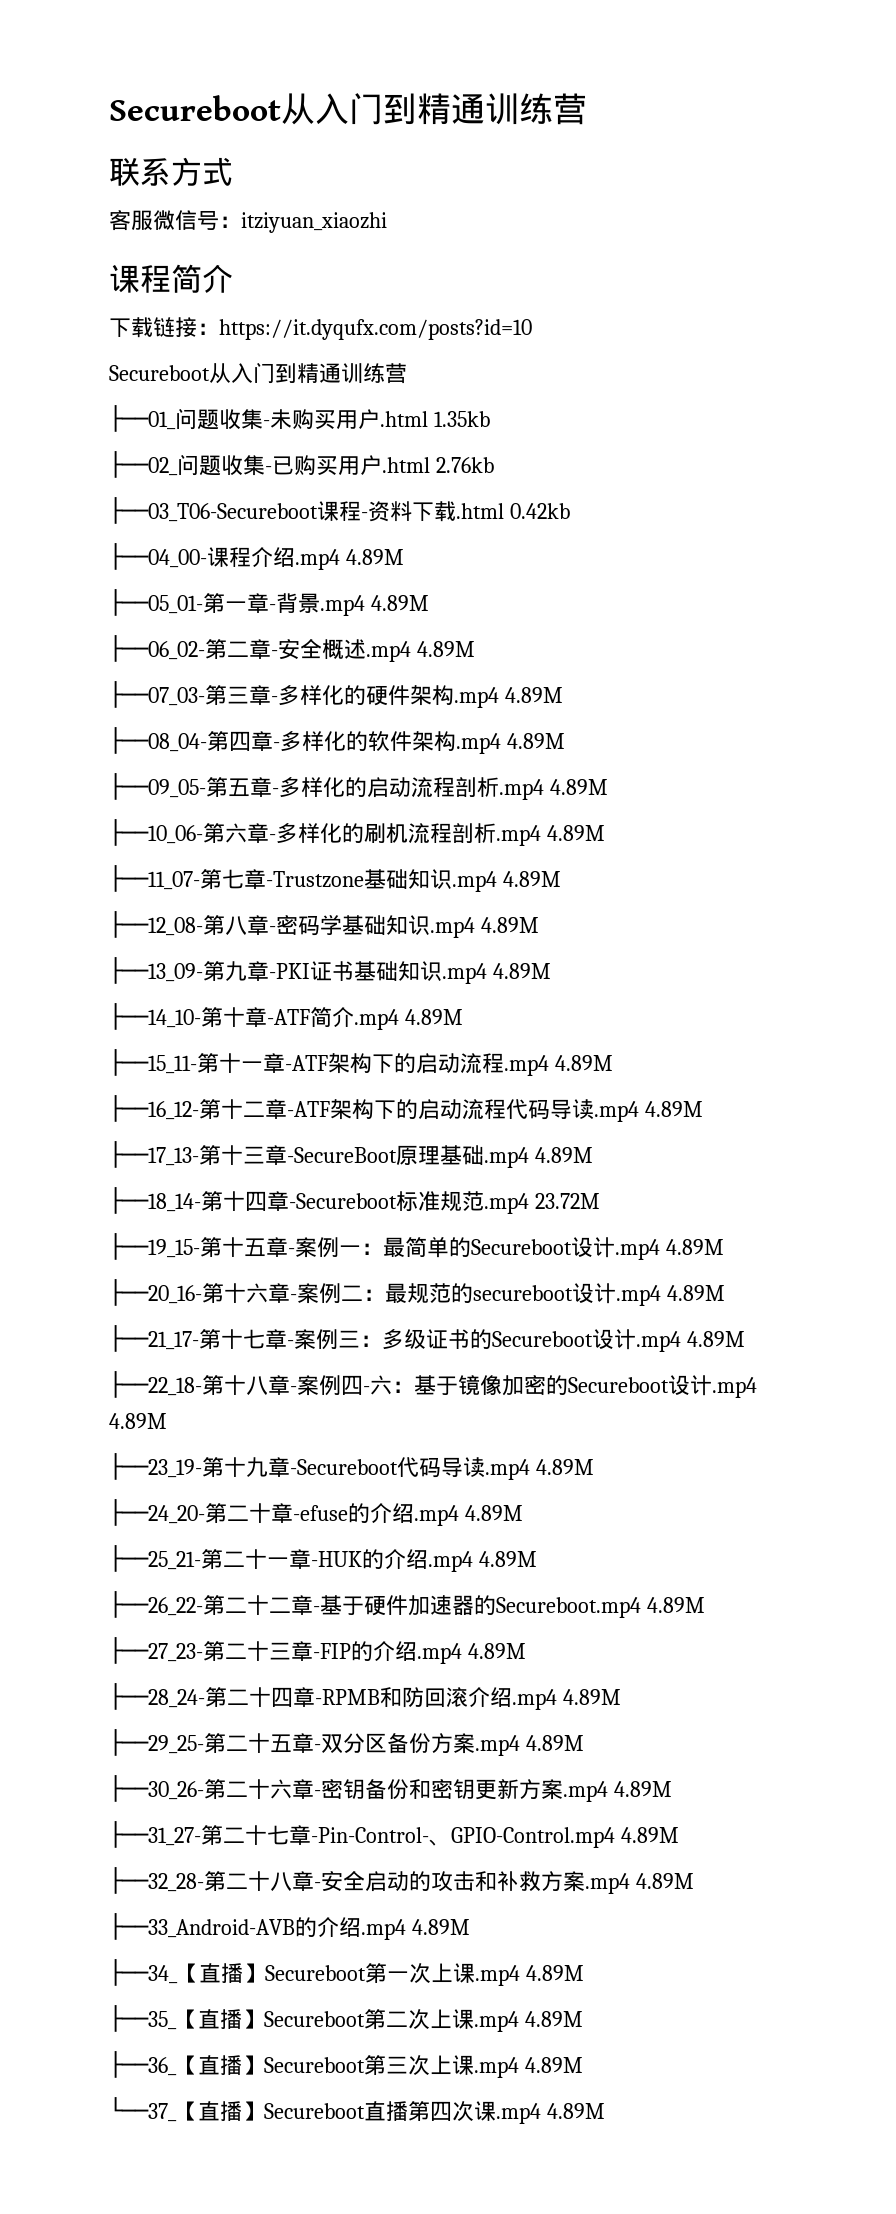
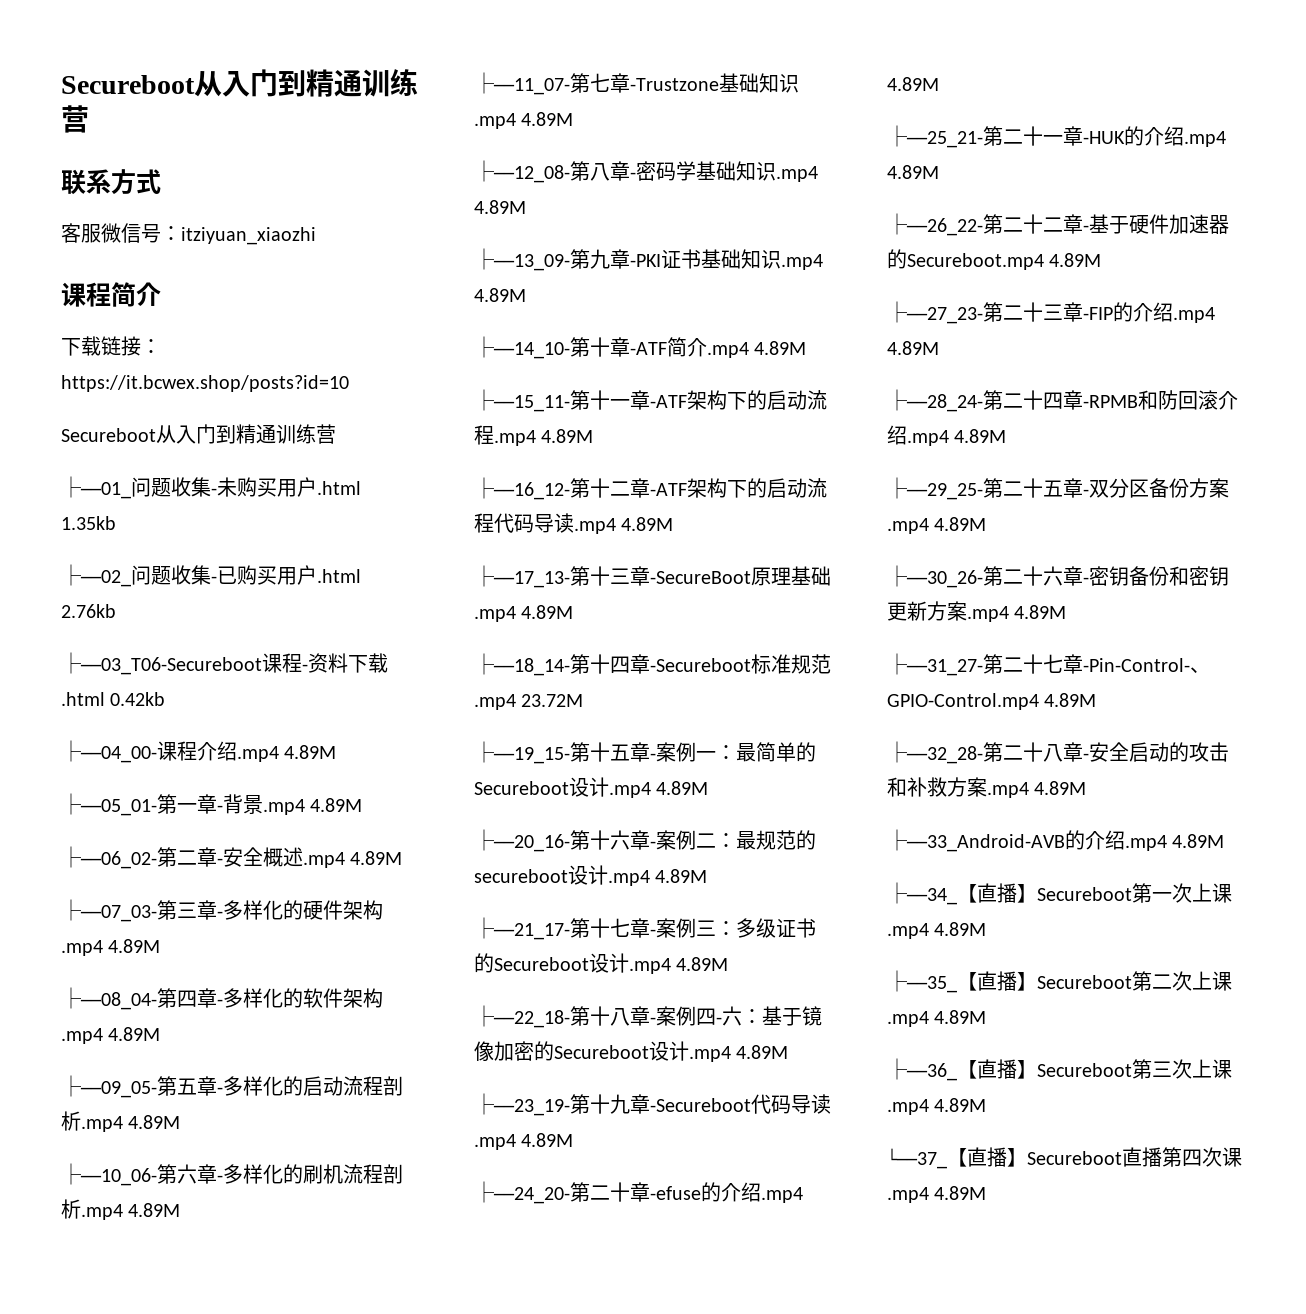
- 下载链接：https://it.dyqufx.com/posts?id=10
+ 下载链接：https://it.bcwex.shop/posts?id=10

